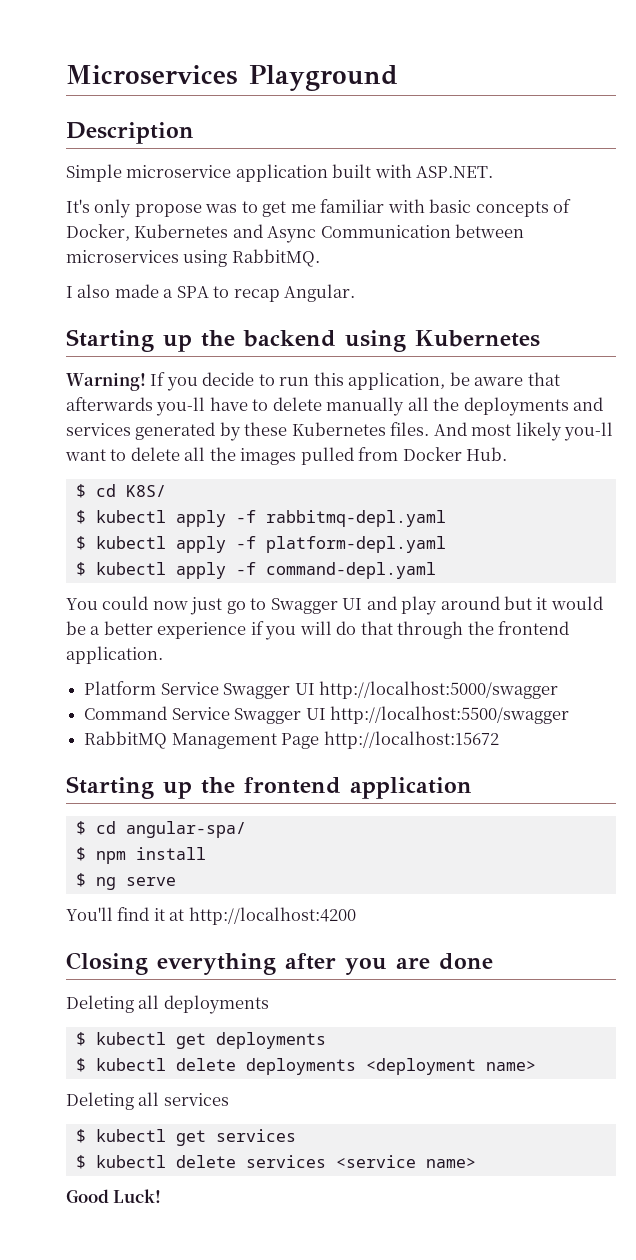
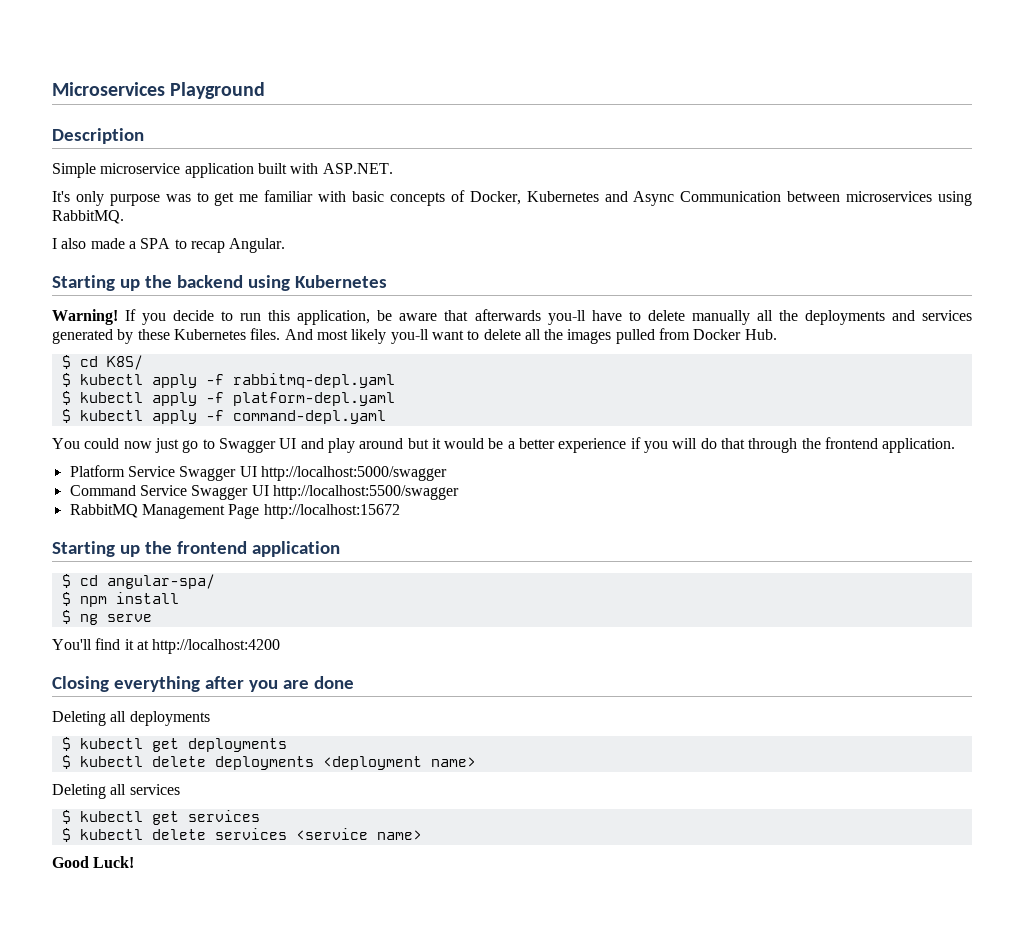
- It's only propose was to get me familiar with basic concepts of Docker, Kubernetes and Async Communication between microservices using RabbitMQ.
+ It's only purpose was to get me familiar with basic concepts of Docker, Kubernetes and Async Communication between microservices using RabbitMQ.

